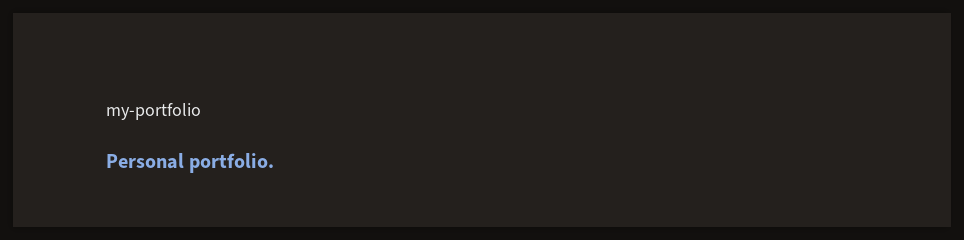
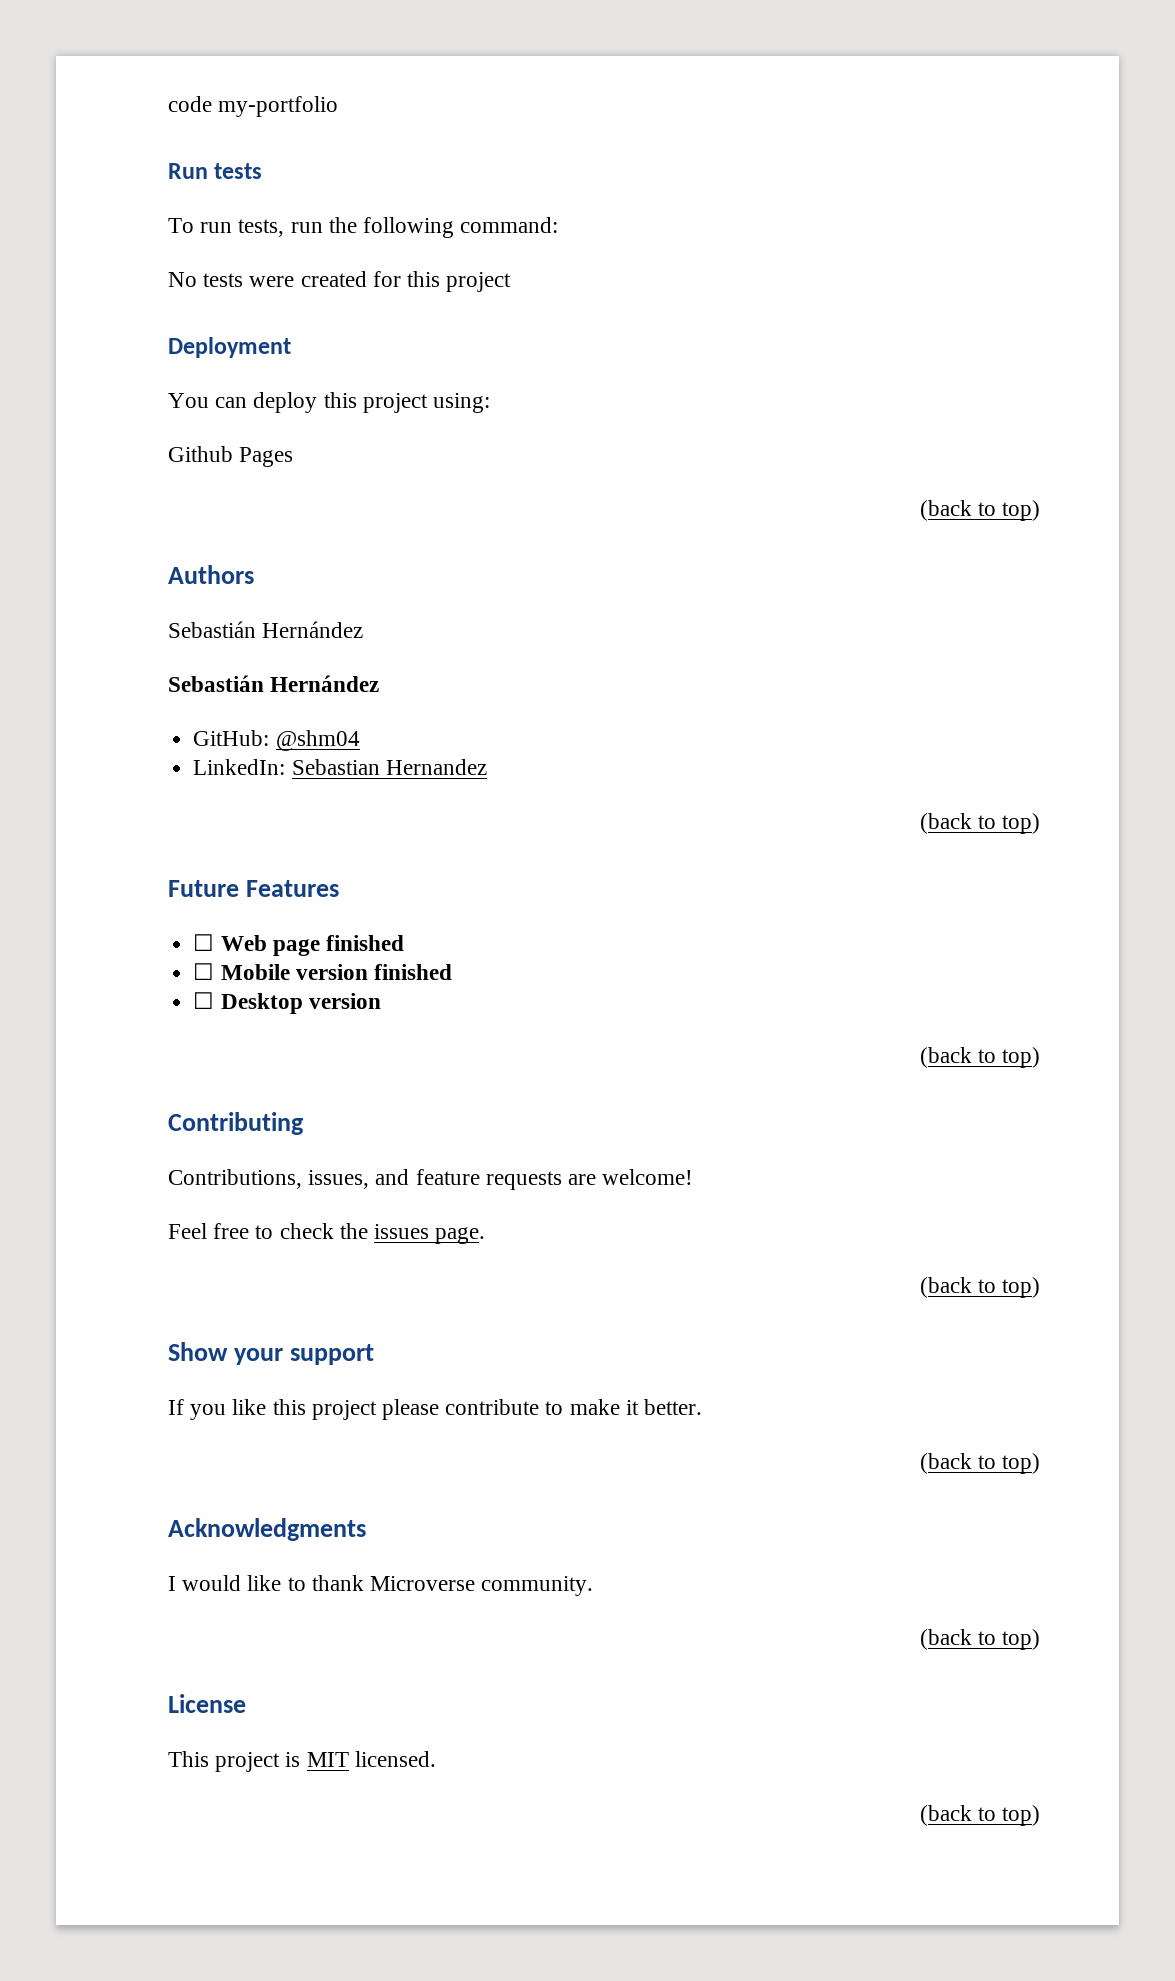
- my-portfolio
+ code my-portfolio
- Personal portfolio.
+ Run tests
+ To run tests, run the following command:
+ No tests were created for this project
+ Deployment
+ You can deploy this project using:
+ Github Pages
+ (back to top)
+ Authors
+ Sebastián Hernández
+ Sebastián Hernández
+ GitHub: @shm04
+ LinkedIn: Sebastian Hernandez
+ (back to top)
+ Future Features
+ ☐ Web page finished
+ ☐ Mobile version finished
+ ☐ Desktop version
+ (back to top)
+ Contributing
+ Contributions, issues, and feature requests are welcome!
+ Feel free to check the issues page.
+ (back to top)
+ Show your support
+ If you like this project please contribute to make it better.
+ (back to top)
+ Acknowledgments
+ I would like to thank Microverse community.
+ (back to top)
+ License
+ This project is MIT licensed.
+ (back to top)

